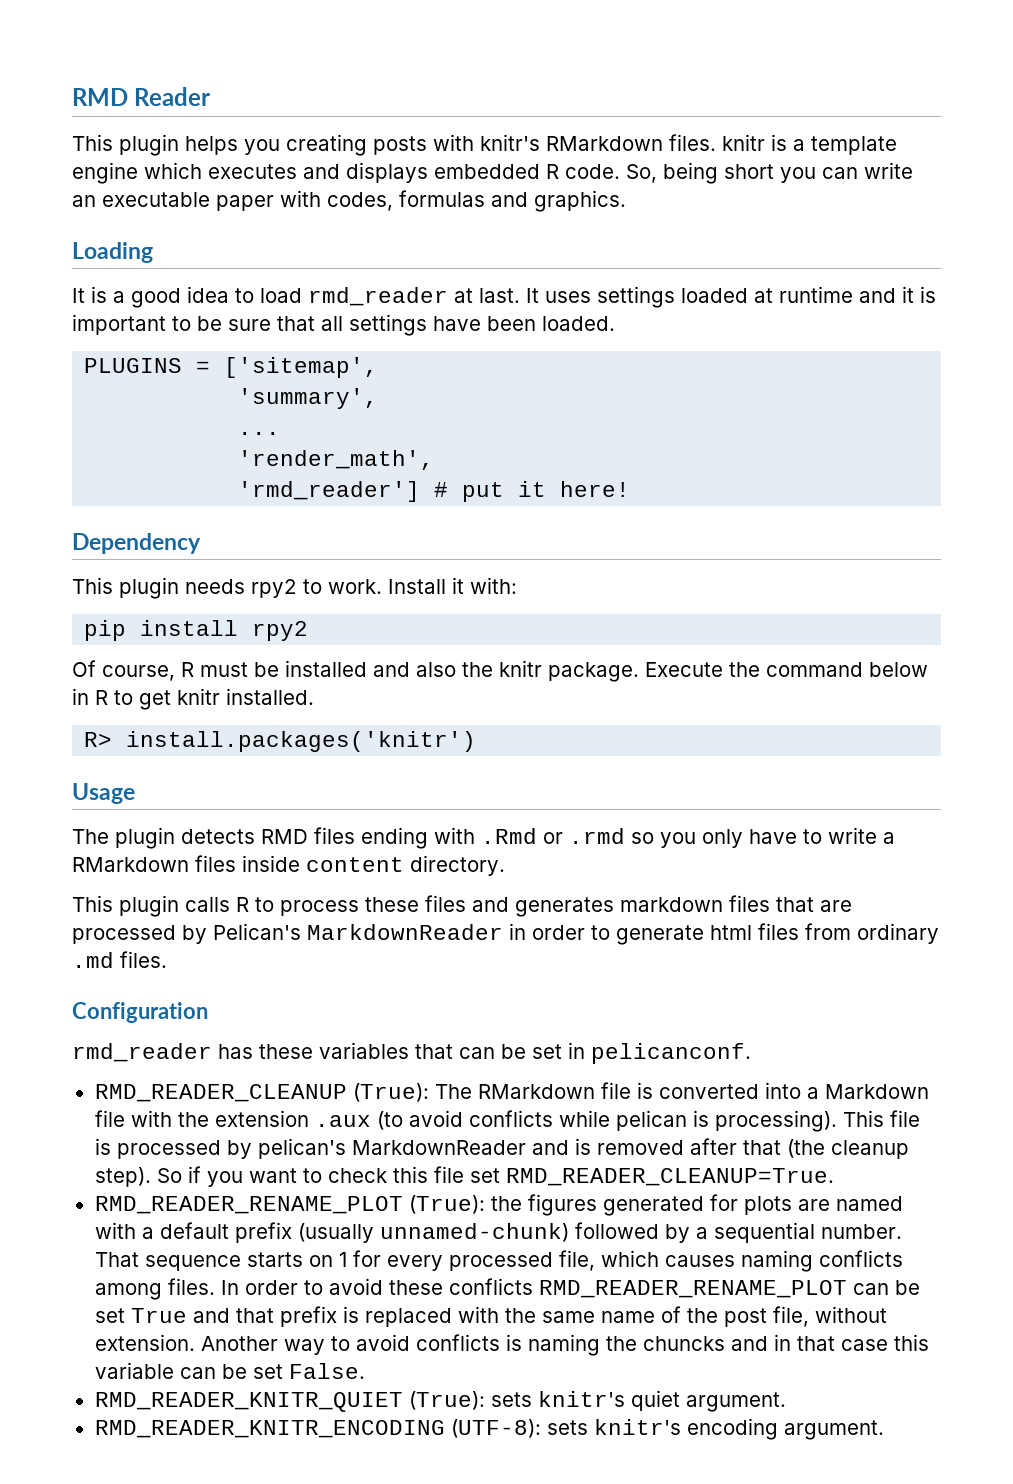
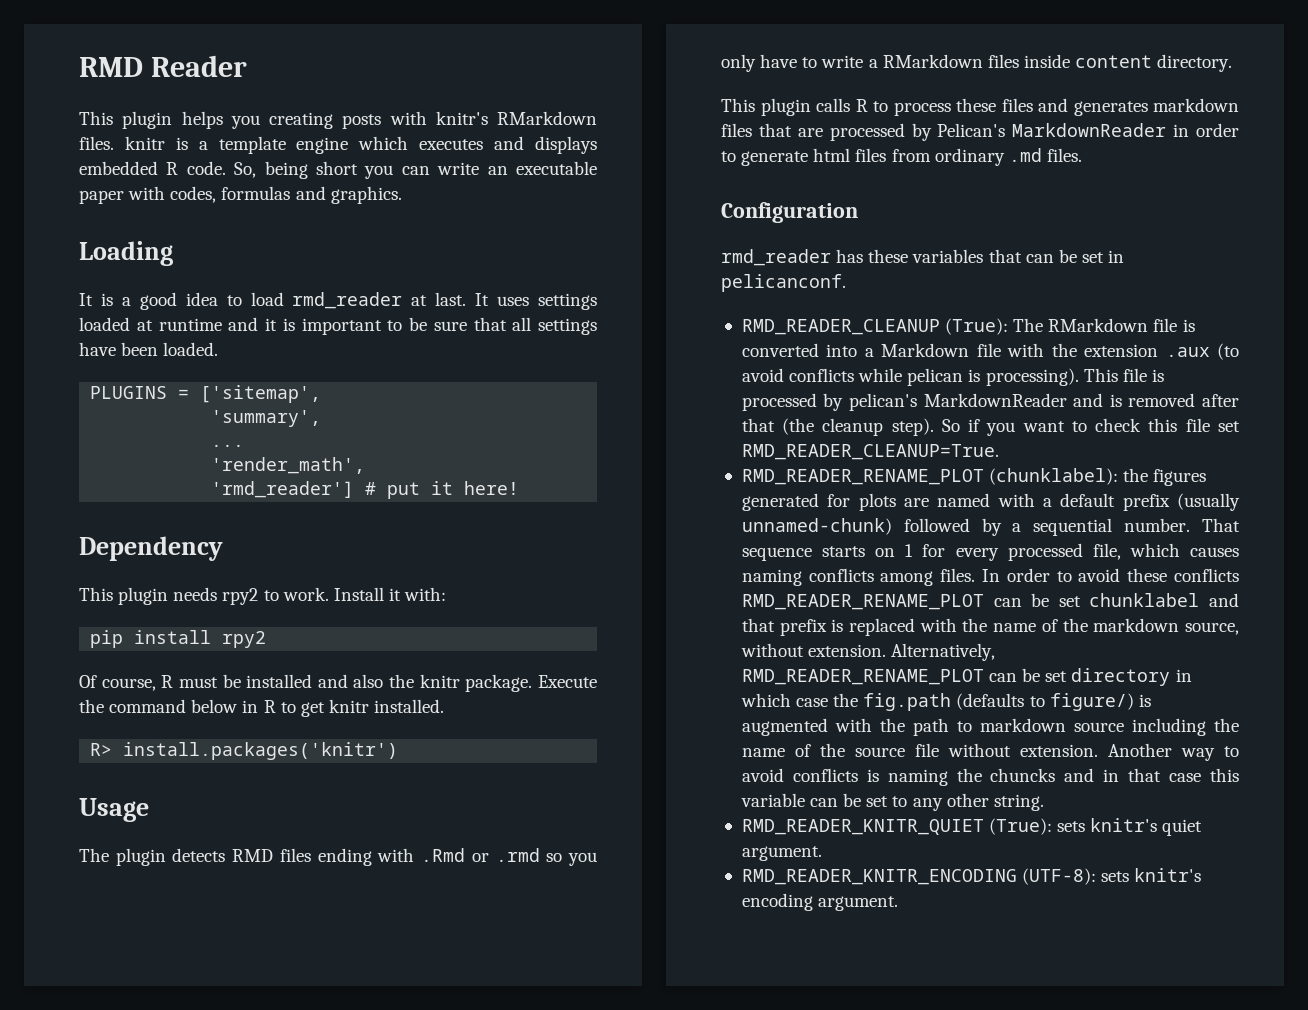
- RMD_READER_RENAME_PLOT (True): the figures generated for plots are named with a default prefix (usually unnamed-chunk) followed by a sequential number.
+ RMD_READER_RENAME_PLOT (chunklabel): the figures generated for plots are named with a default prefix (usually unnamed-chunk) followed by a sequential number.
- In order to avoid these conflicts RMD_READER_RENAME_PLOT can be set True and that prefix is replaced with the same name of the post file, without extension.
+ In order to avoid these conflicts RMD_READER_RENAME_PLOT can be set chunklabel and that prefix is replaced with the name of the markdown source, without extension. Alternatively, RMD_READER_RENAME_PLOT can be set directory in which case the fig.path (defaults to figure/) is augmented with the path to markdown source including the name of the source file without extension.
- Another way to avoid conflicts is naming the chuncks and in that case this variable can be set False.
+ Another way to avoid conflicts is naming the chuncks and in that case this variable can be set to any other string.

